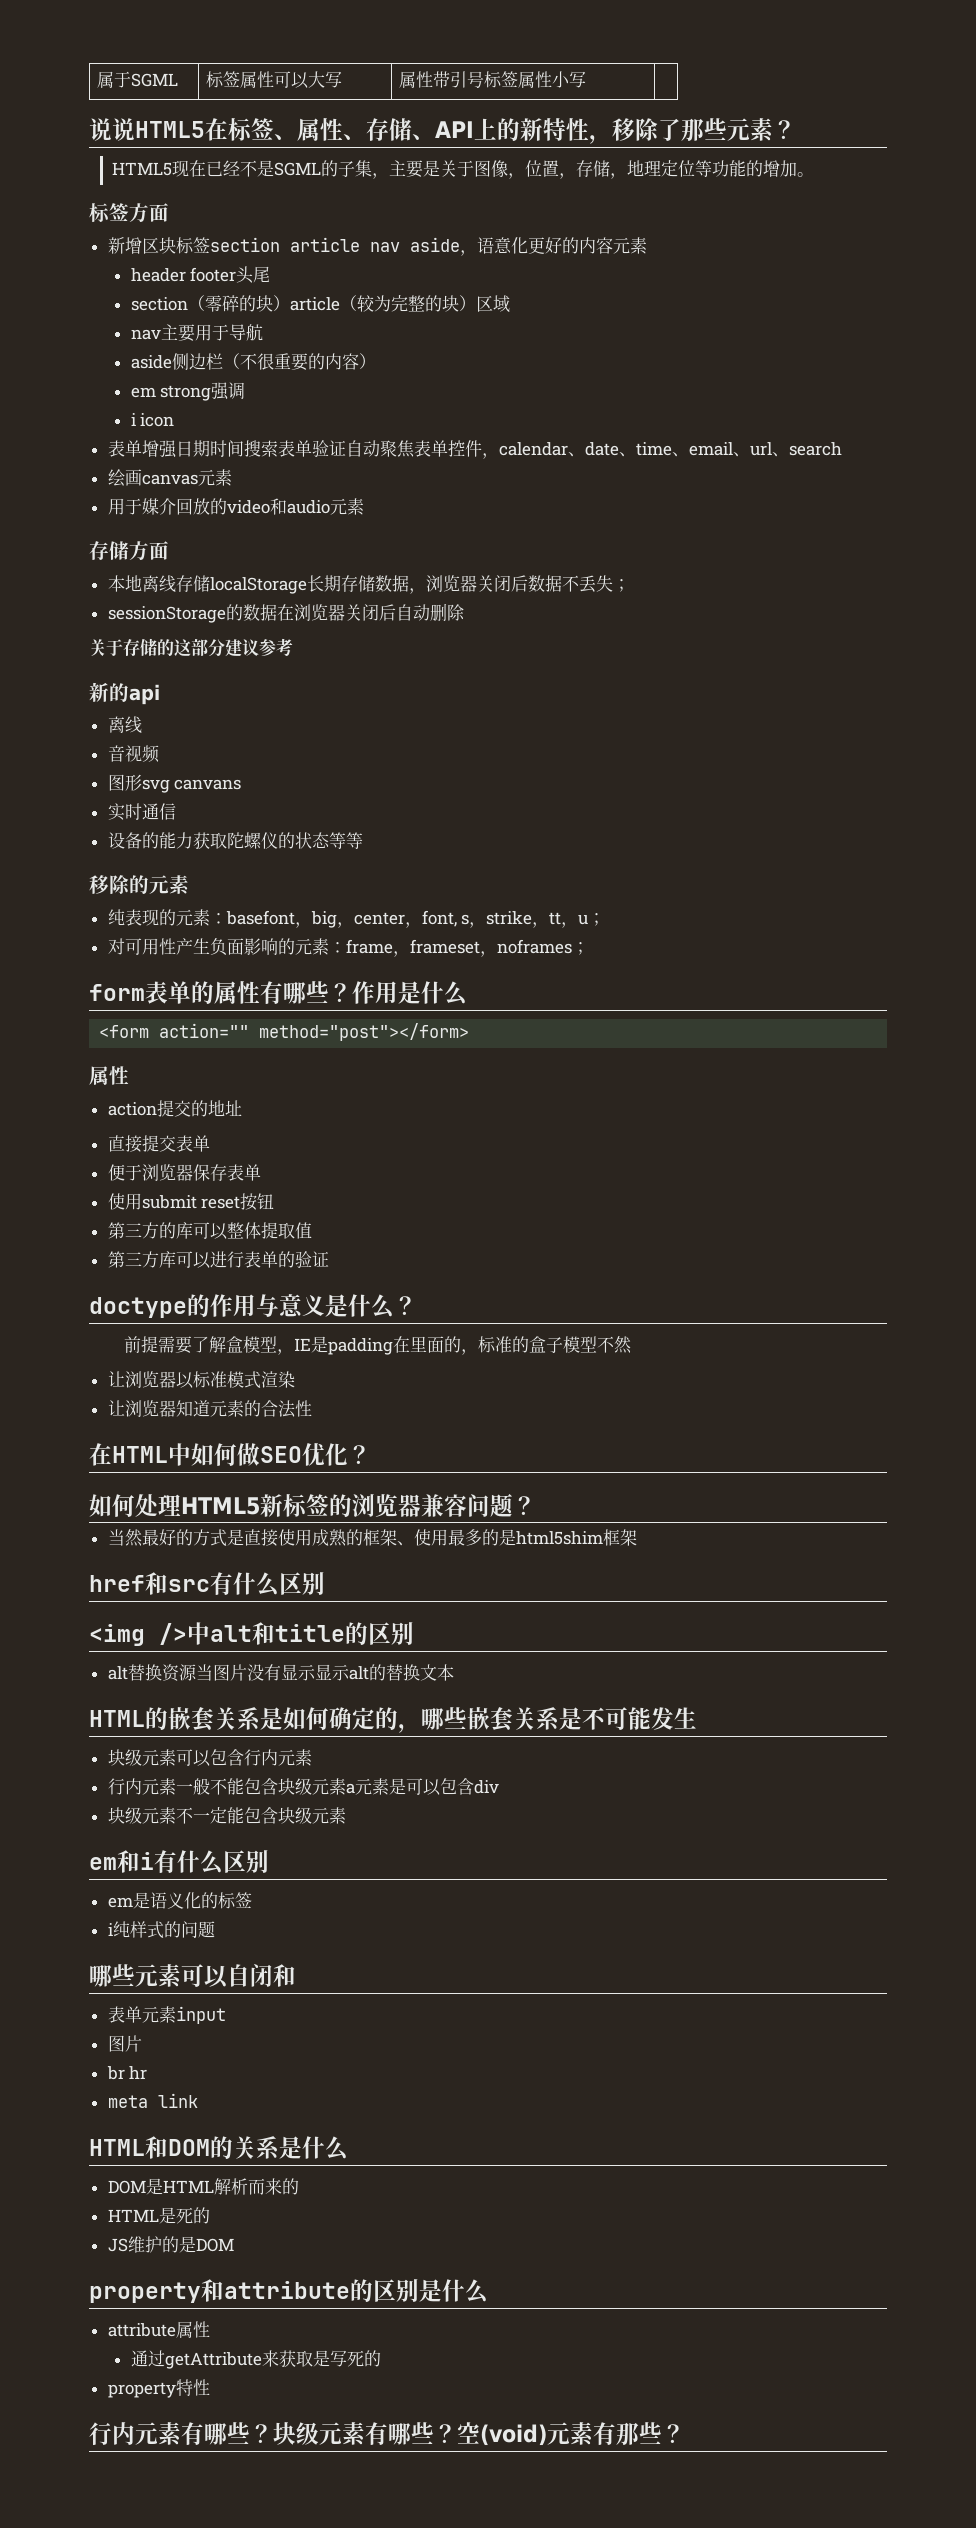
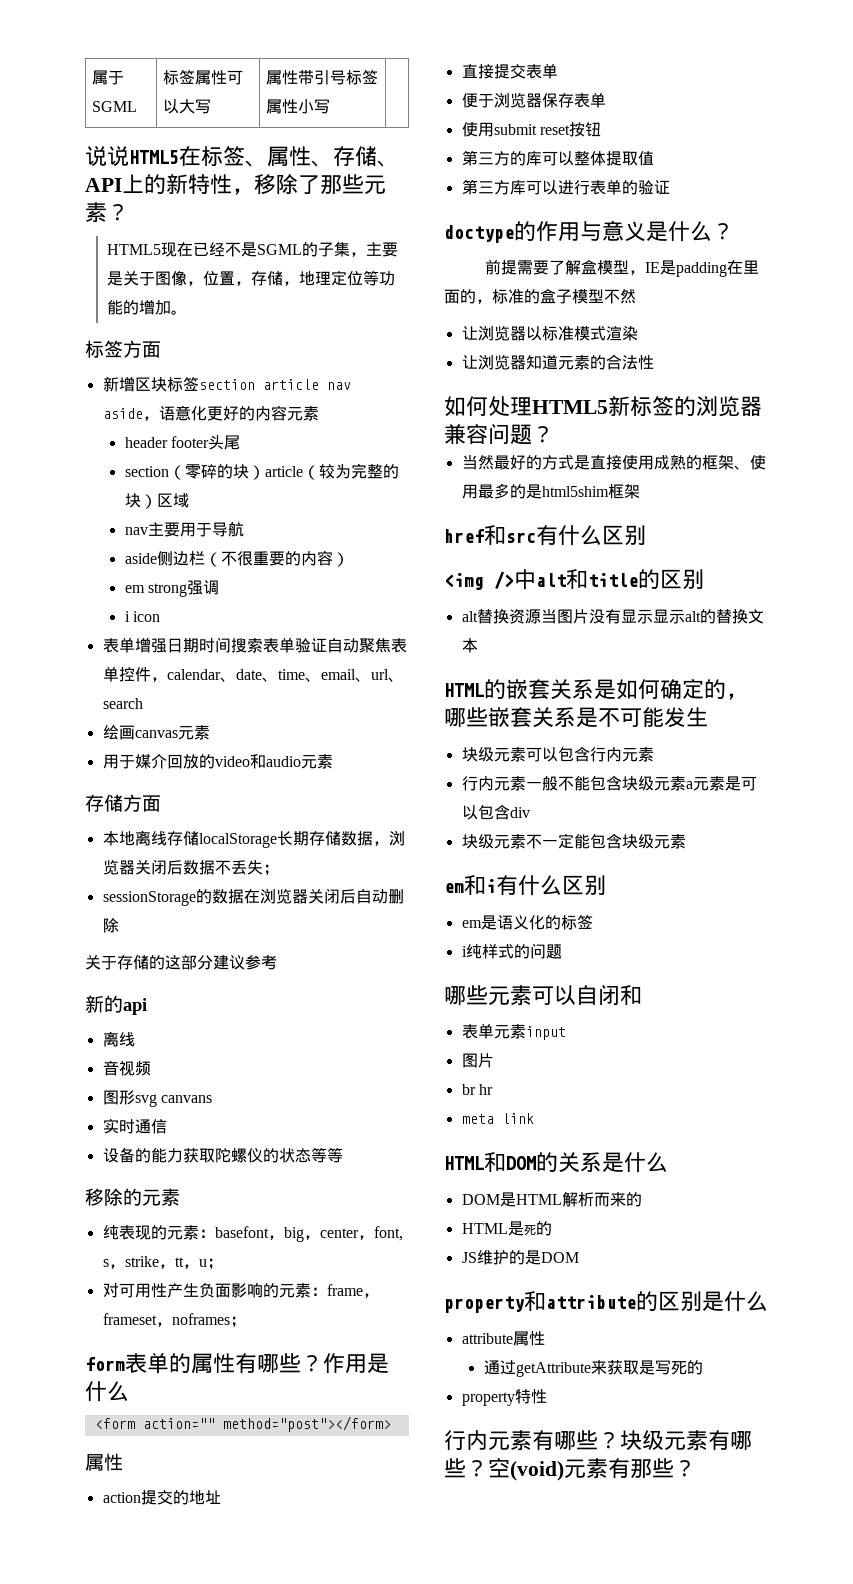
- 在HTML中如何做SEO优化？

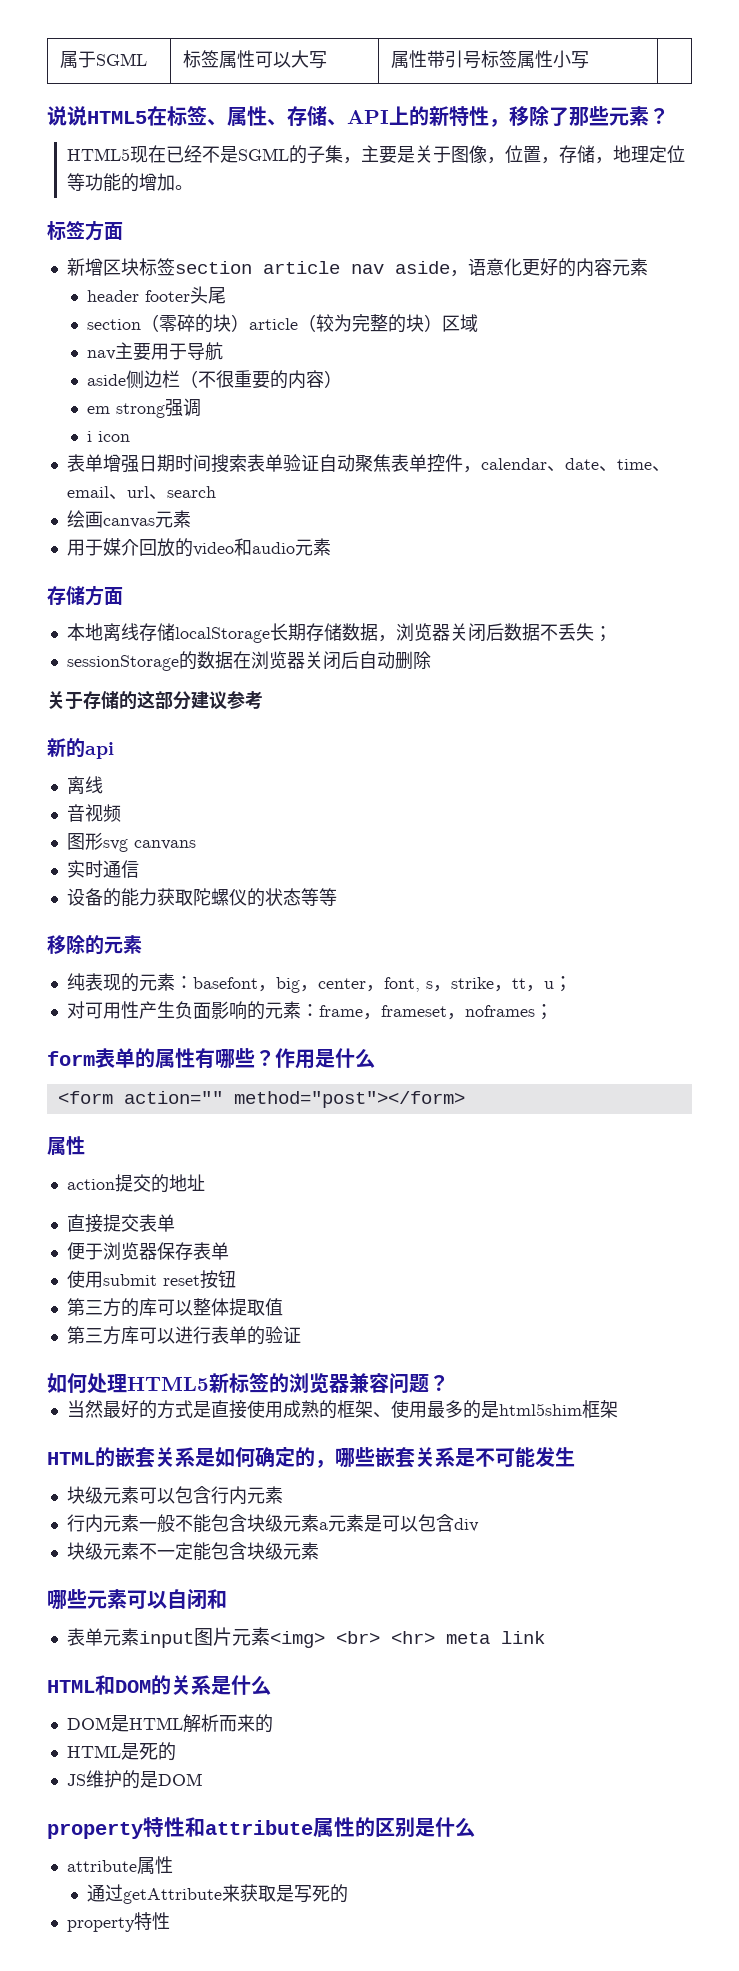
- doctype的作用与意义是什么？
- 前提需要了解盒模型，IE是padding在里面的，标准的盒子模型不然
- 让浏览器以标准模式渲染
- 让浏览器知道元素的合法性
- href和src有什么区别
- <img />中alt和title的区别
- alt替换资源当图片没有显示显示alt的替换文本
- em和i有什么区别
- em是语义化的标签
- i纯样式的问题
- 表单元素input
- 图片
- br hr
- meta link
+ 表单元素input图片元素<img> <br> <hr> meta link
- property和attribute的区别是什么
+ property特性和attribute属性的区别是什么
- 行内元素有哪些？块级元素有哪些？空(void)元素有那些？

